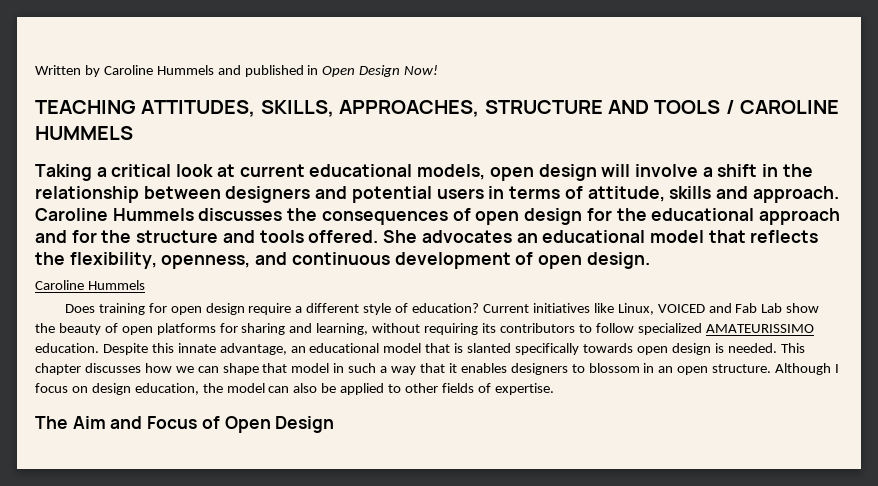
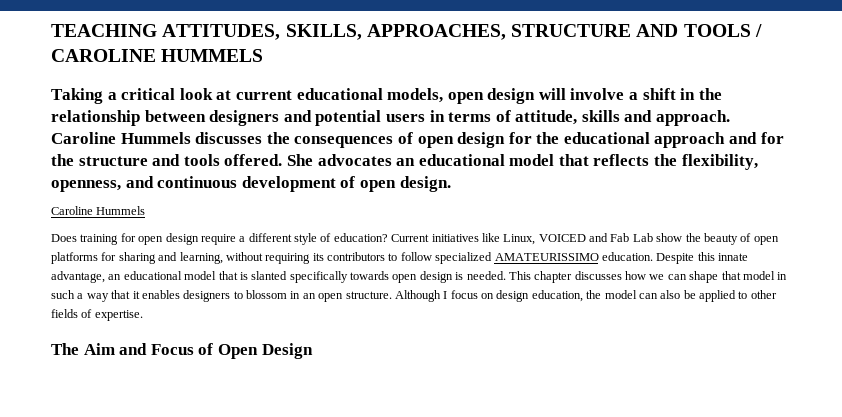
- Written by Caroline Hummels and published in Open Design Now!

